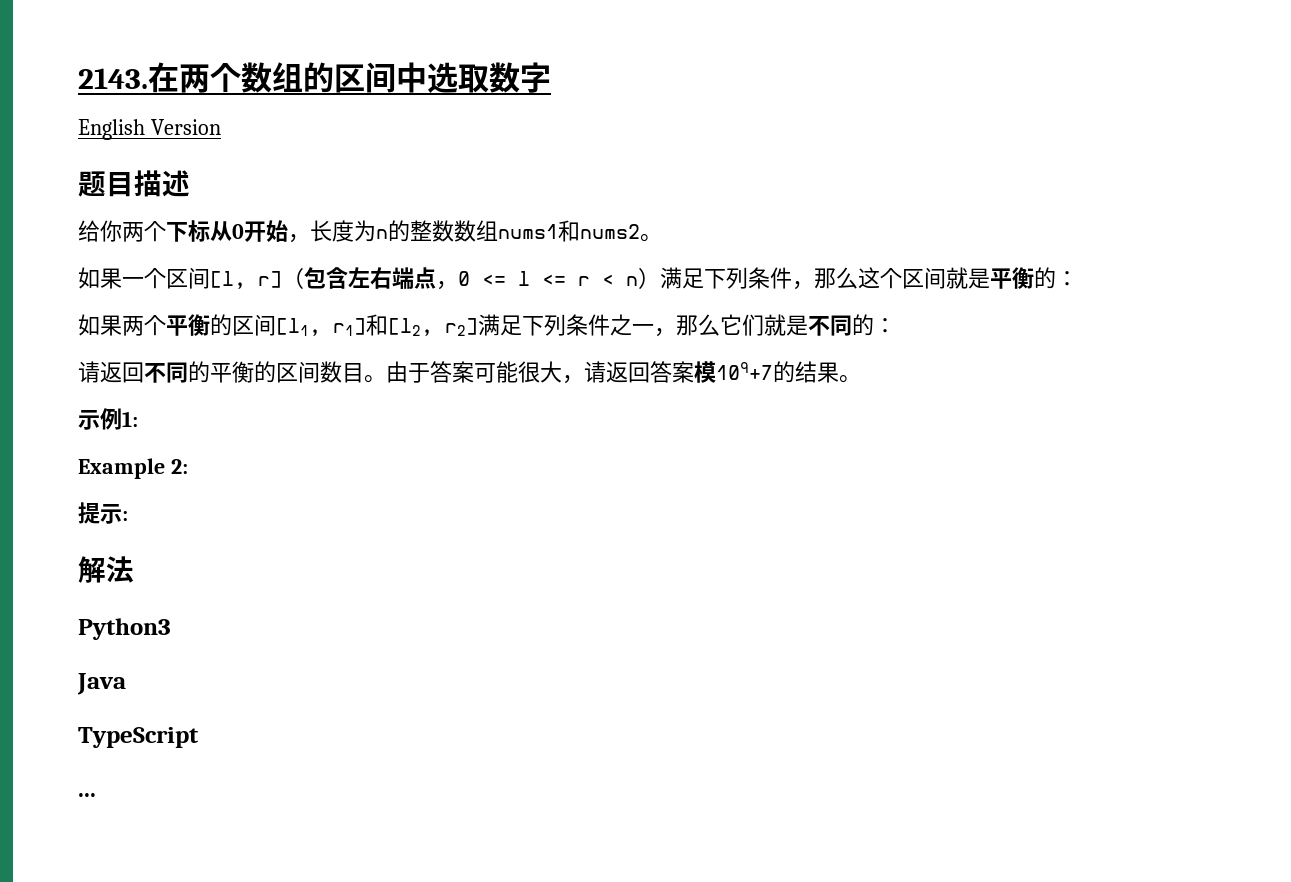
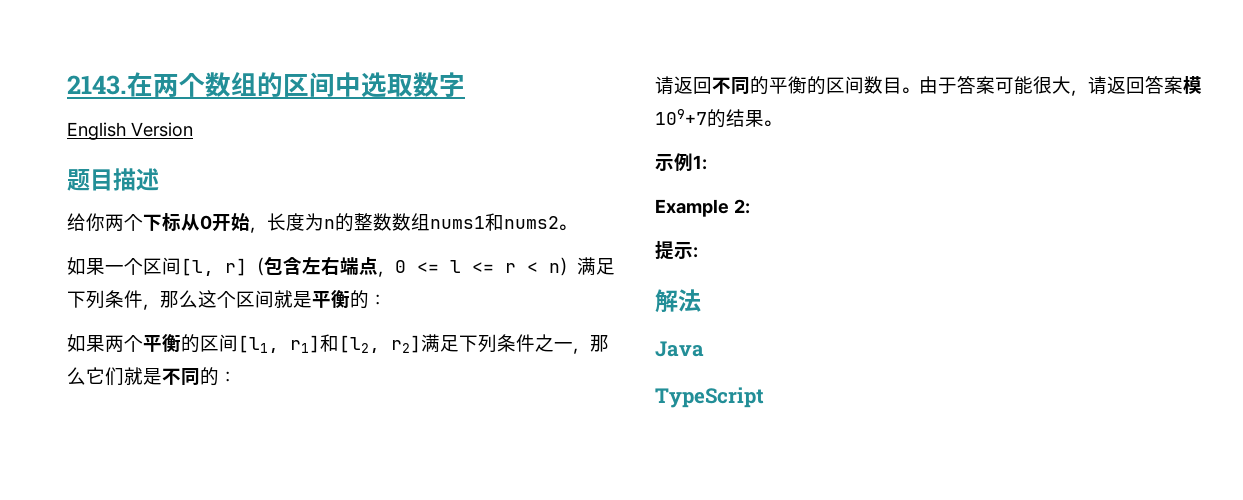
- Python3
- ...

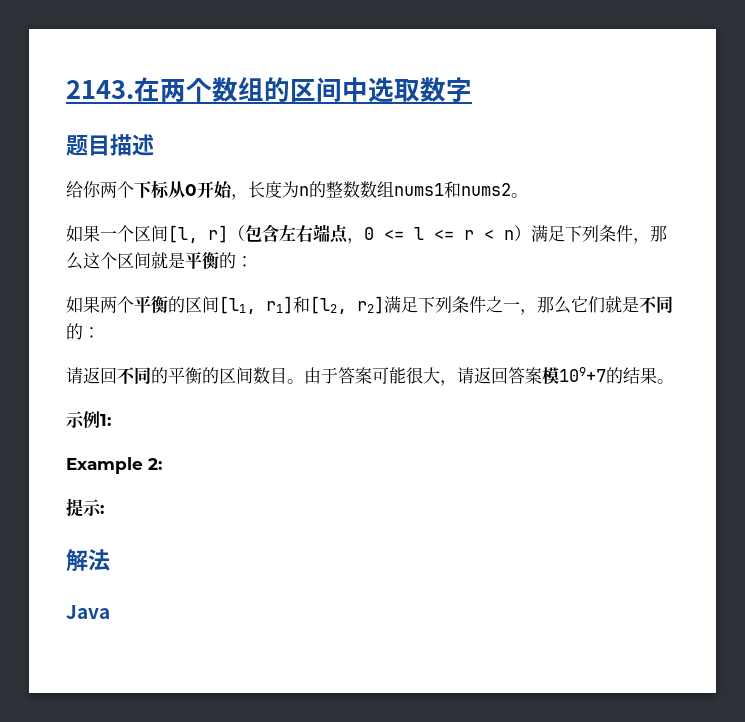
- English Version
- TypeScript

